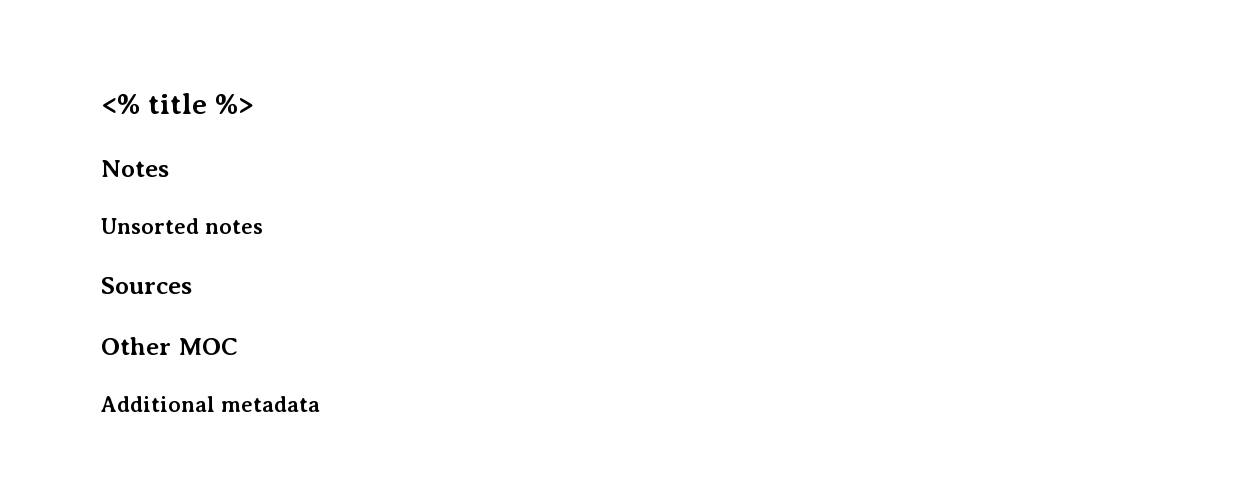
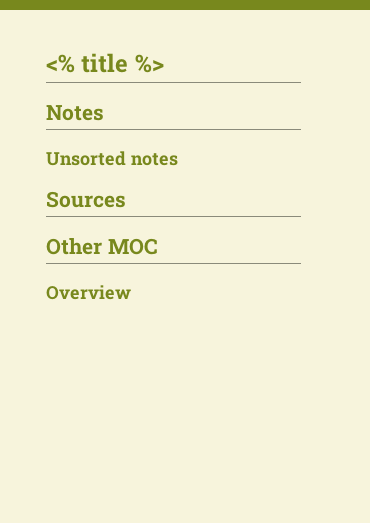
- Additional metadata
+ Overview

